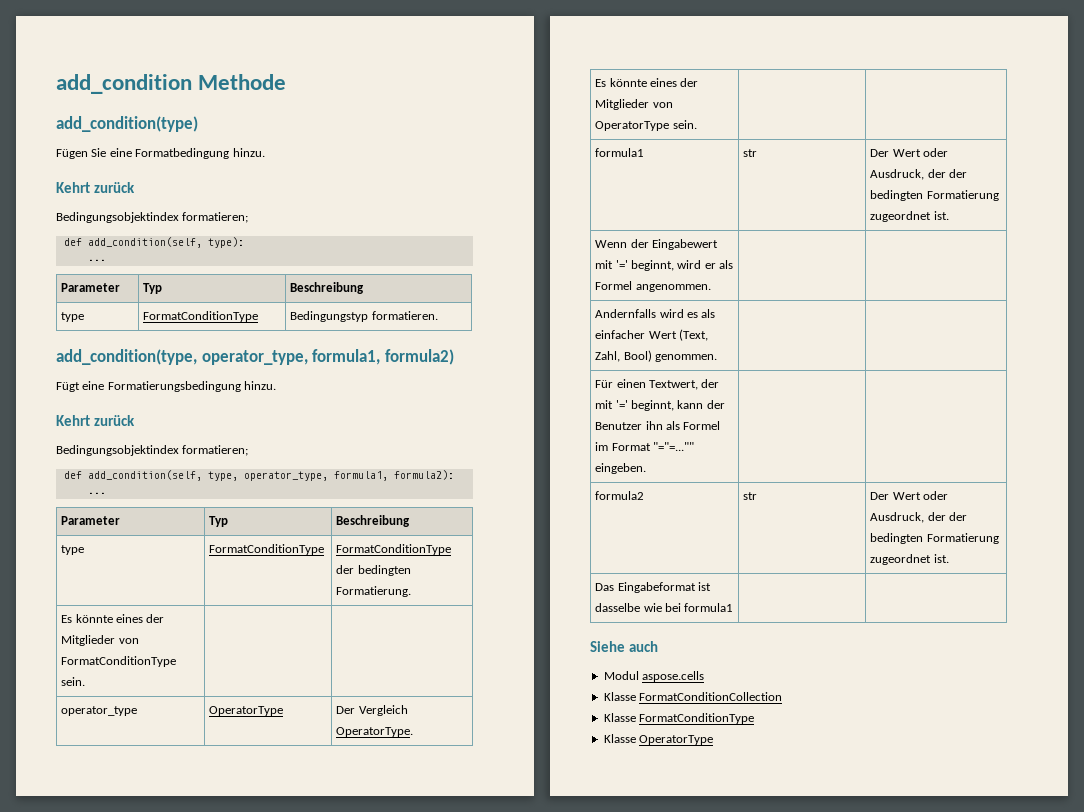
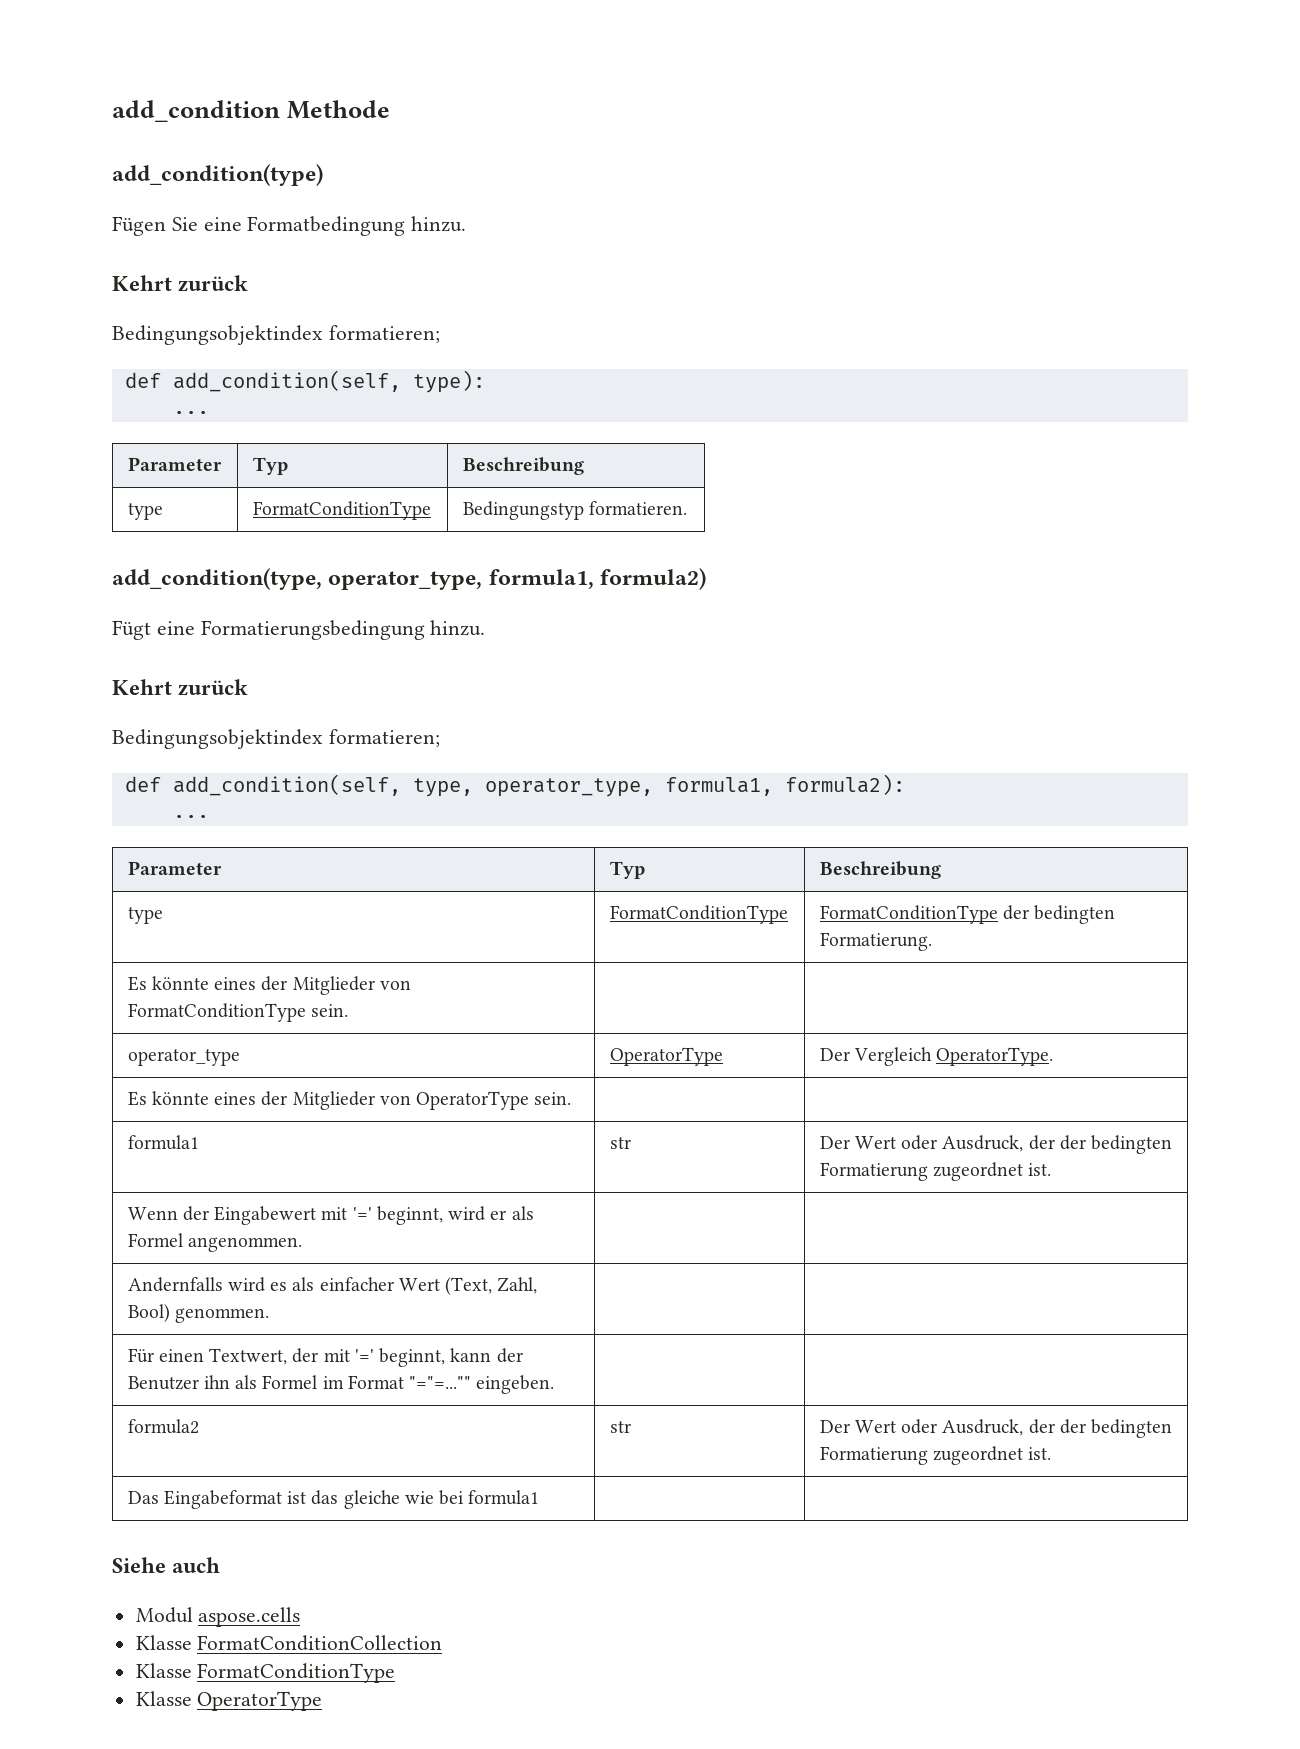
- Das Eingabeformat ist dasselbe wie bei formula1 | |
+ Das Eingabeformat ist das gleiche wie bei formula1 | |

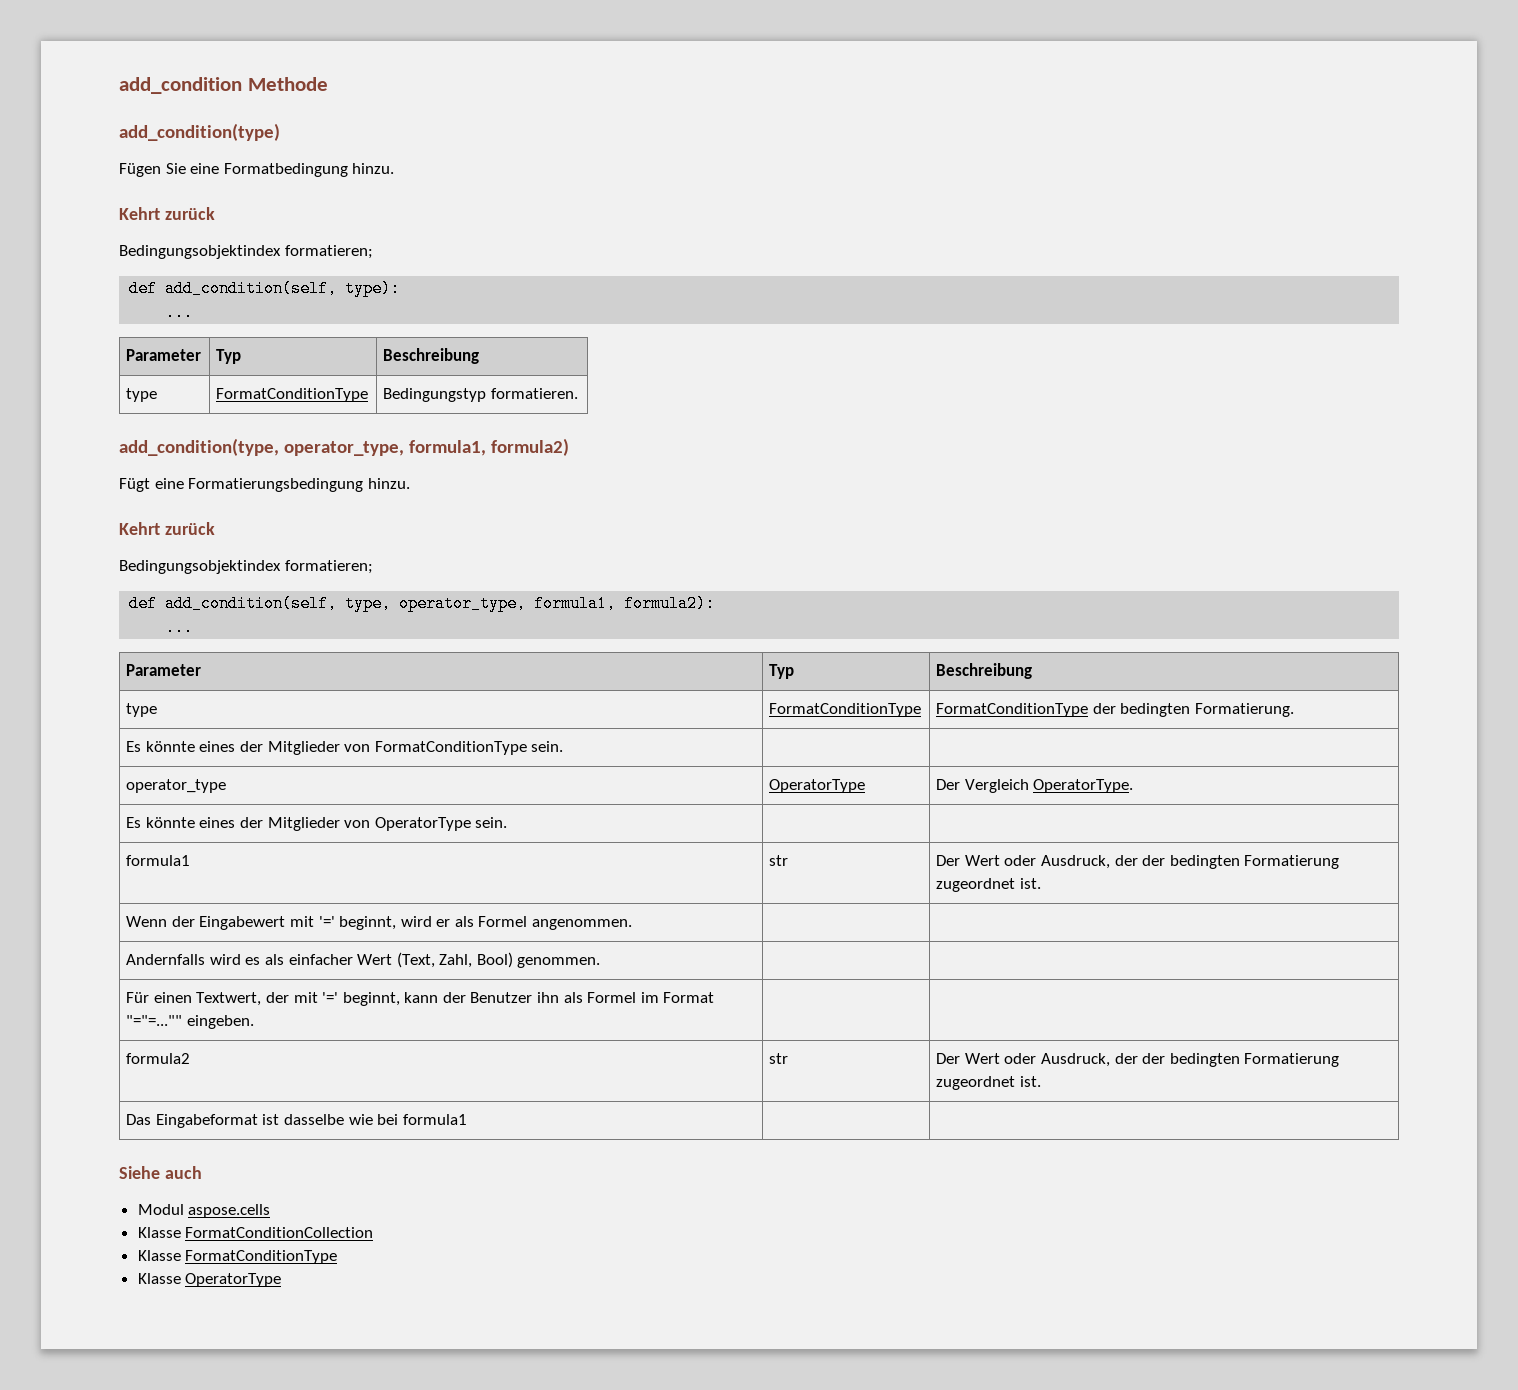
- Das Eingabeformat ist das gleiche wie bei formula1 | |
+ Das Eingabeformat ist dasselbe wie bei formula1 | |

